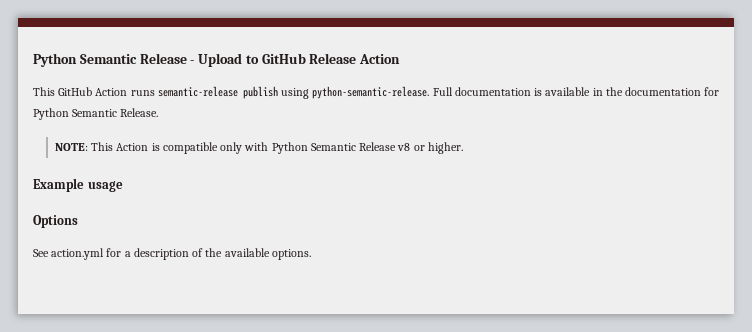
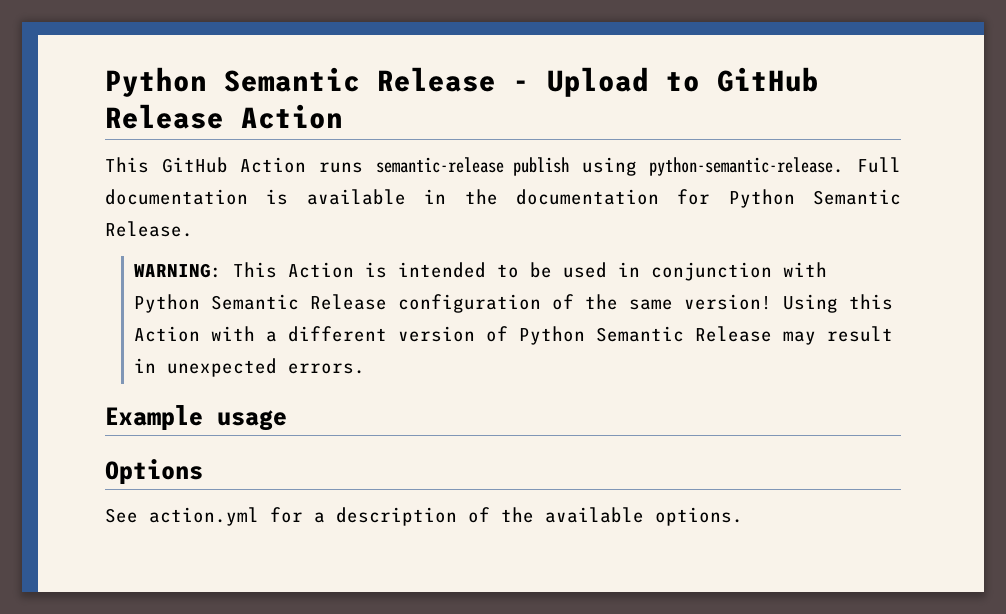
- NOTE: This Action is compatible only with Python Semantic Release v8 or higher.
+ WARNING: This Action is intended to be used in conjunction with Python Semantic Release configuration of the same version! Using this Action with a different version of Python Semantic Release may result in unexpected errors.

